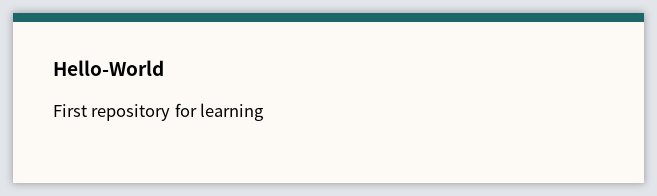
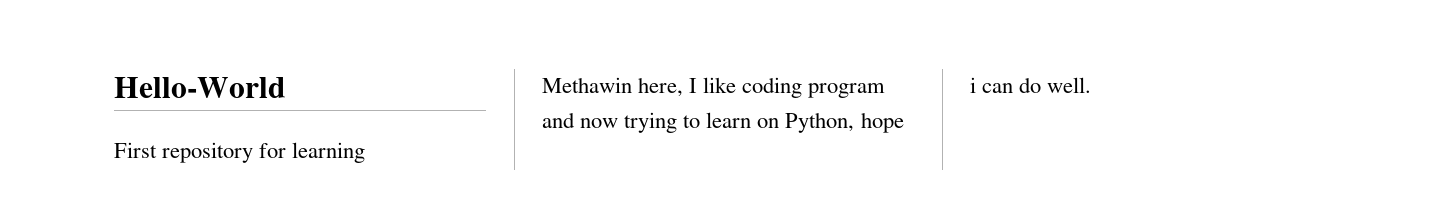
+ Methawin here, I like coding program and now trying to learn on Python, hope i can do well.

